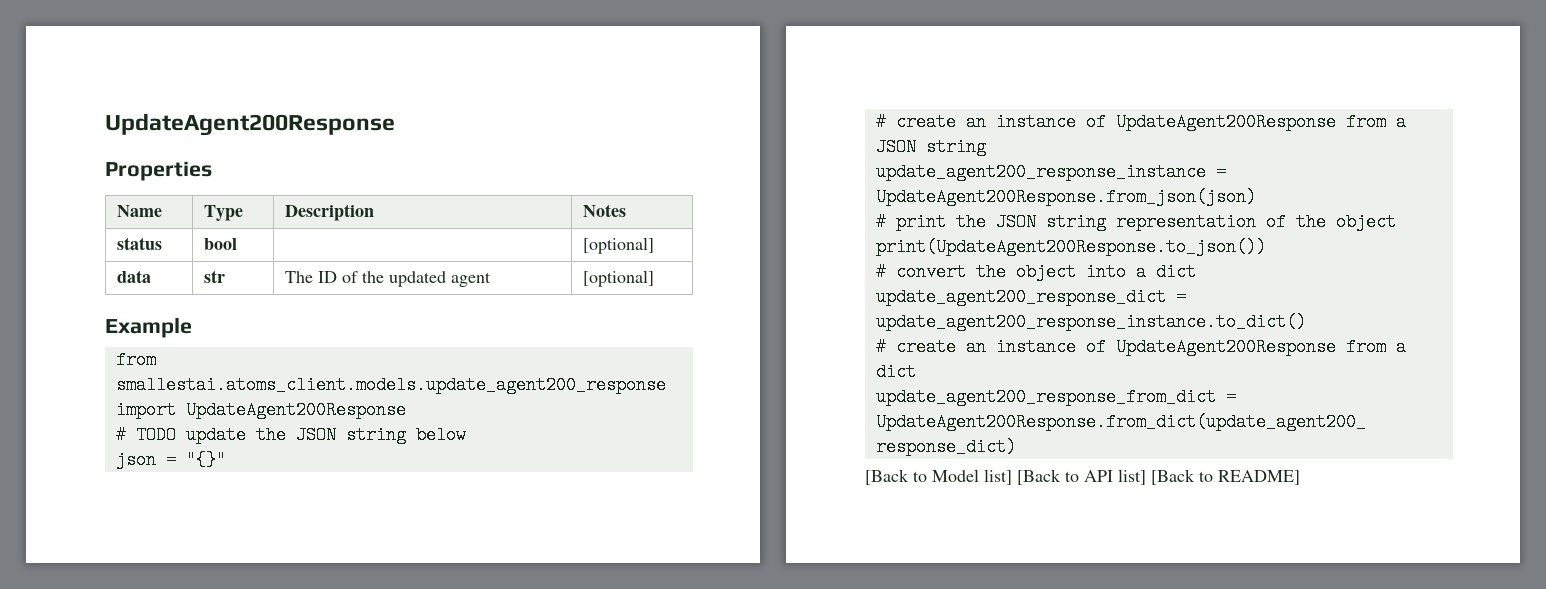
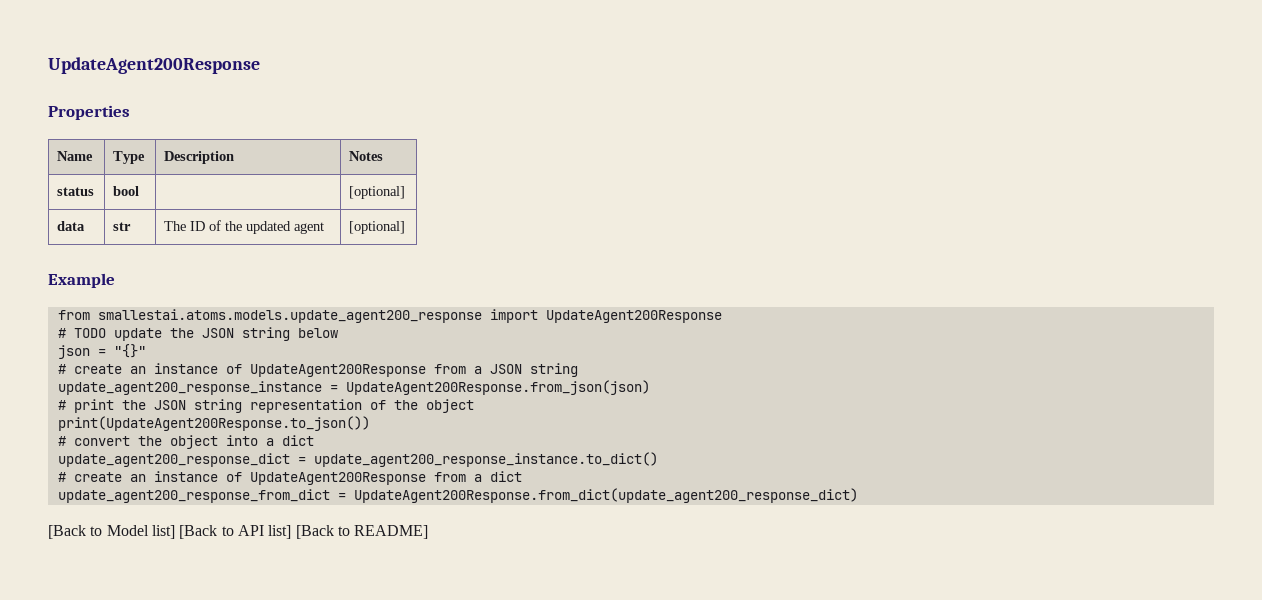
- from smallestai.atoms_client.models.update_agent200_response import UpdateAgent200Response
+ from smallestai.atoms.models.update_agent200_response import UpdateAgent200Response

